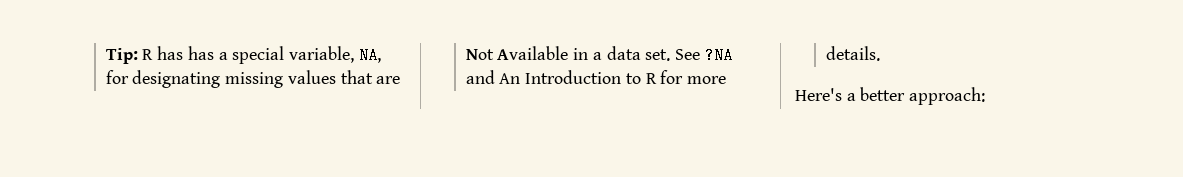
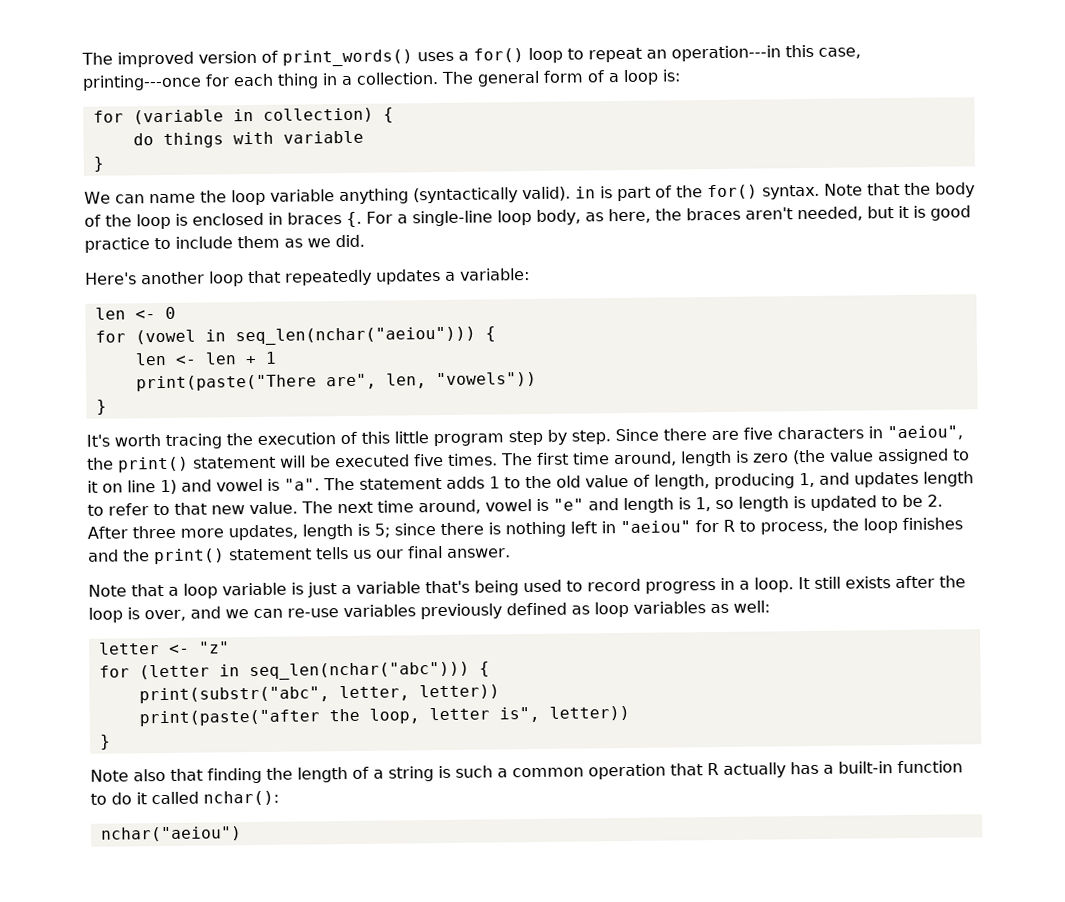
- Tip: R has has a special variable, NA, for designating missing values that are Not Available in a data set. See ?NA and An Introduction to R for more details.
- Here's a better approach:
+ The improved version of print_words() uses a for() loop to repeat an operation---in this case, printing---once for each thing in a collection. The general form of a loop is:
+ for (variable in collection) {
+ do things with variable
+ }
+ We can name the loop variable anything (syntactically valid). in is part of the for() syntax. Note that the body of the loop is enclosed in braces {. For a single-line loop body, as here, the braces aren't needed, but it is good practice to include them as we did.
+ Here's another loop that repeatedly updates a variable:
+ len <- 0
+ for (vowel in seq_len(nchar("aeiou"))) {
+ len <- len + 1
+ print(paste("There are", len, "vowels"))
+ }
+ It's worth tracing the execution of this little program step by step. Since there are five characters in "aeiou", the print() statement will be executed five times. The first time around, length is zero (the value assigned to it on line 1) and vowel is "a". The statement adds 1 to the old value of length, producing 1, and updates length to refer to that new value. The next time around, vowel is "e" and length is 1, so length is updated to be 2. After three more updates, length is 5; since there is nothing left in "aeiou" for R to process, the loop finishes and the print() statement tells us our final answer.
+ Note that a loop variable is just a variable that's being used to record progress in a loop. It still exists after the loop is over, and we can re-use variables previously defined as loop variables as well:
+ letter <- "z"
+ for (letter in seq_len(nchar("abc"))) {
+ print(substr("abc", letter, letter))
+ print(paste("after the loop, letter is", letter))
+ }
+ Note also that finding the length of a string is such a common operation that R actually has a built-in function to do it called nchar():
+ nchar("aeiou")

